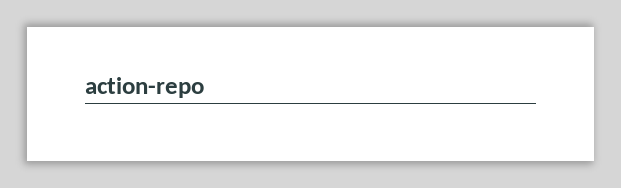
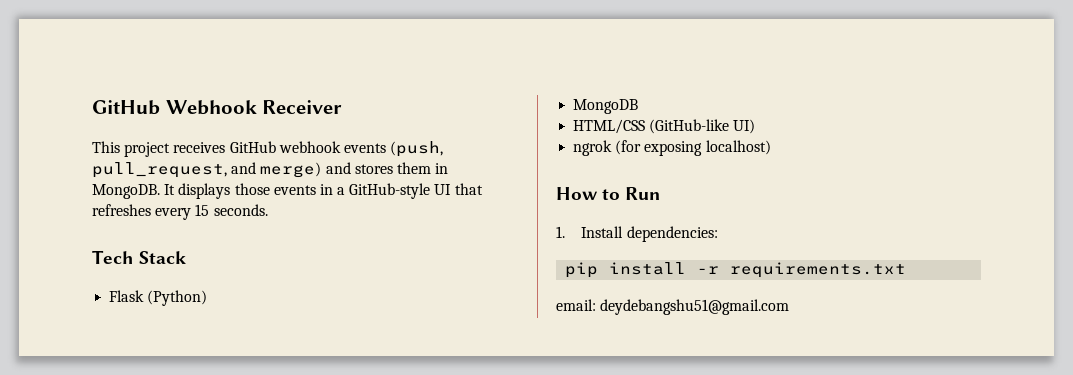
- action-repo
+ GitHub Webhook Receiver
+ This project receives GitHub webhook events (push, pull_request, and merge) and stores them in MongoDB. It displays those events in a GitHub-style UI that refreshes every 15 seconds.
+ Tech Stack
+ Flask (Python)
+ MongoDB
+ HTML/CSS (GitHub-like UI)
+ ngrok (for exposing localhost)
+ How to Run
+ 1. Install dependencies:
+ pip install -r requirements.txt
+ email: deydebangshu51@gmail.com

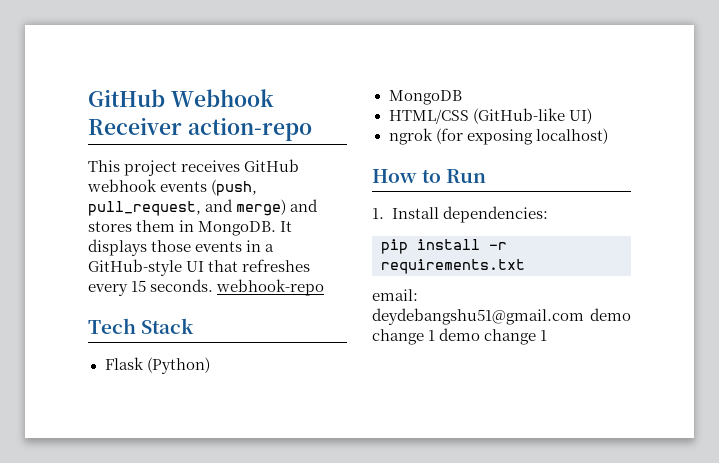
- GitHub Webhook Receiver
+ GitHub Webhook Receiver action-repo
- It displays those events in a GitHub-style UI that refreshes every 15 seconds.
+ It displays those events in a GitHub-style UI that refreshes every 15 seconds. webhook-repo
- email: deydebangshu51@gmail.com
+ email: deydebangshu51@gmail.com demo change 1 demo change 1

